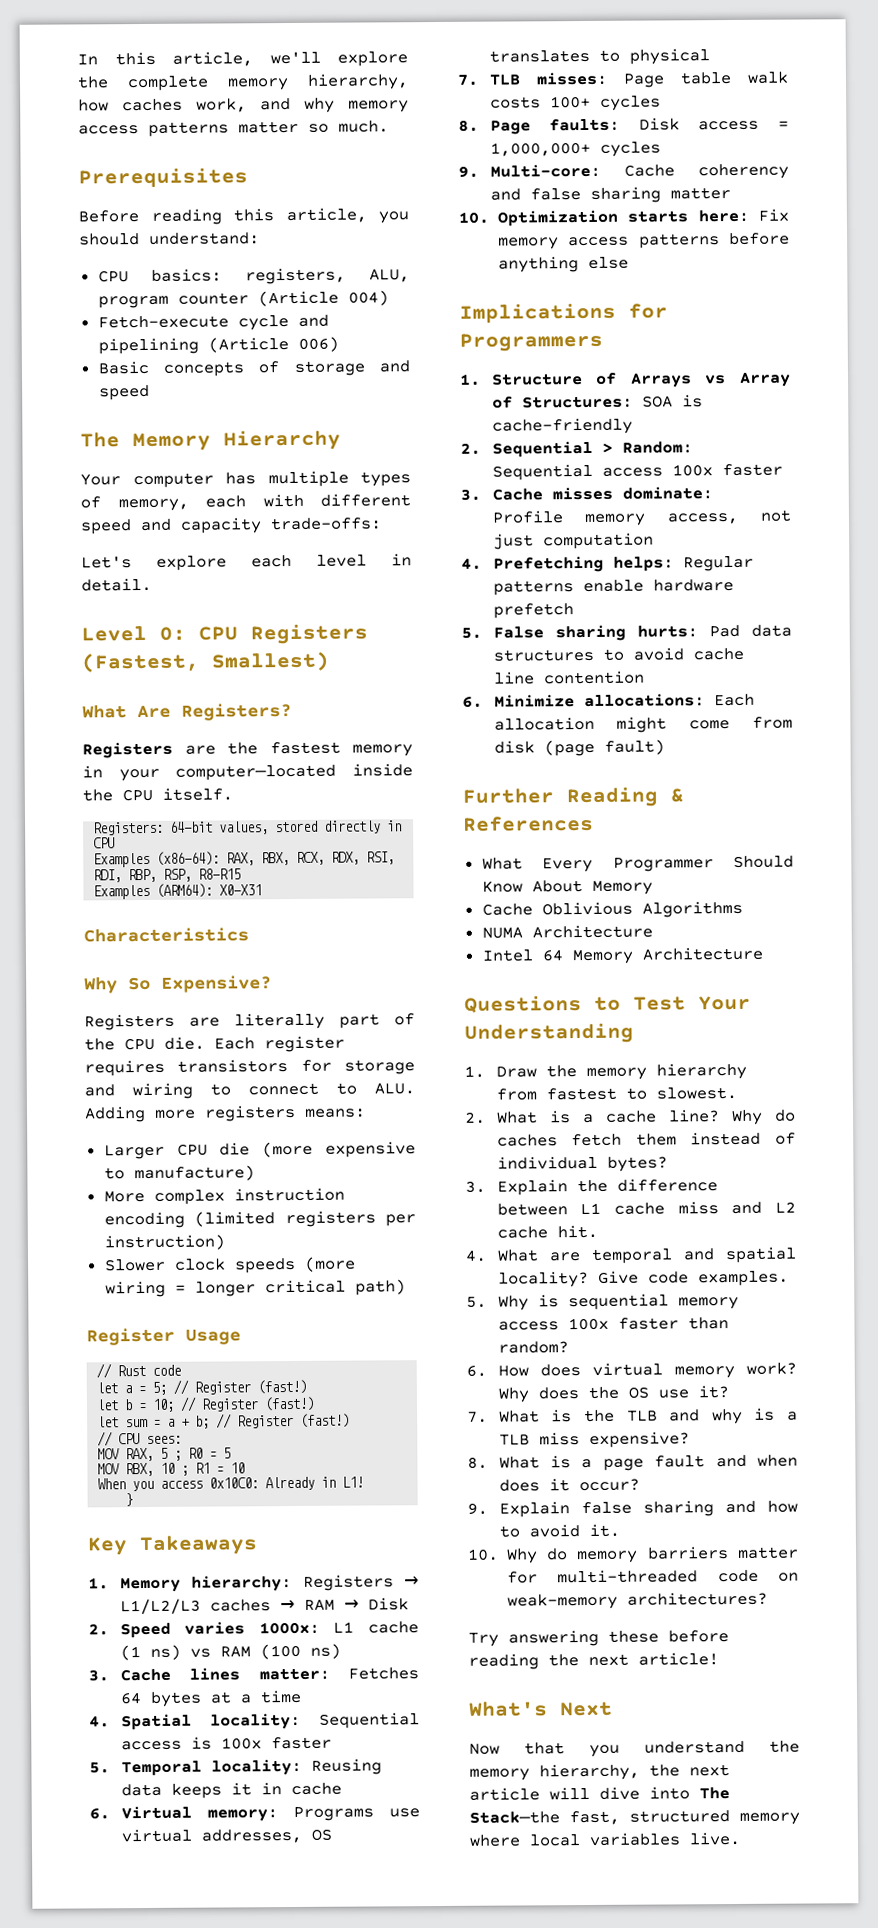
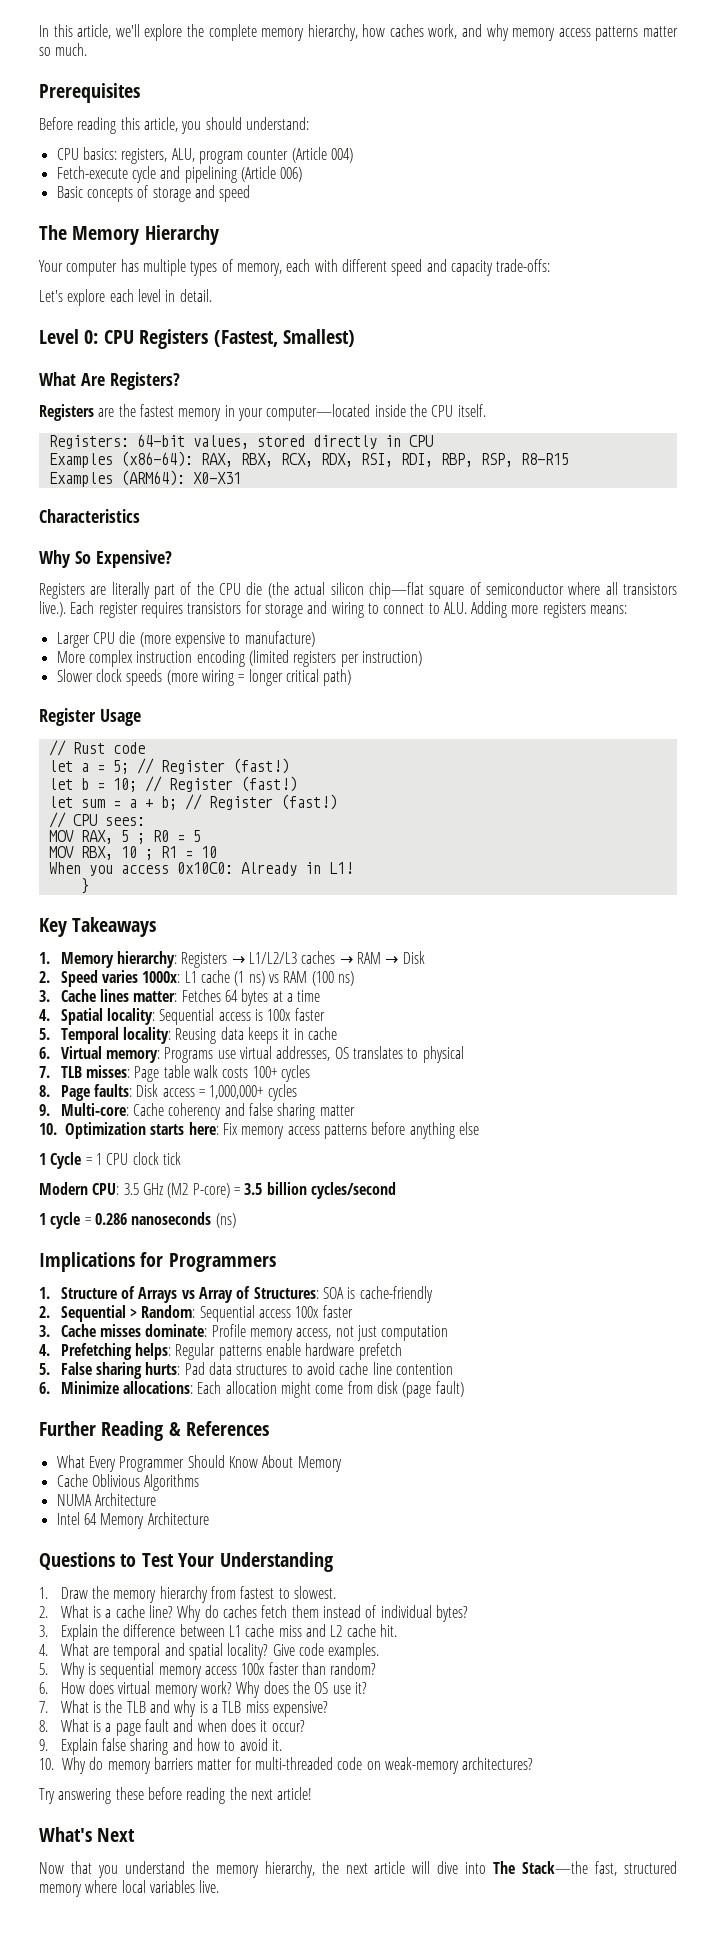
- Registers are literally part of the CPU die. Each register requires transistors for storage and wiring to connect to ALU. Adding more registers means:
+ Registers are literally part of the CPU die (the actual silicon chip—flat square of semiconductor where all transistors live.). Each register requires transistors for storage and wiring to connect to ALU. Adding more registers means:
+ 1 Cycle = 1 CPU clock tick
+ Modern CPU: 3.5 GHz (M2 P-core) = 3.5 billion cycles/second
+ 1 cycle = 0.286 nanoseconds (ns)

